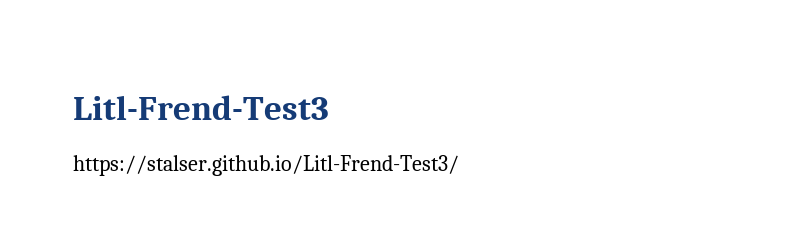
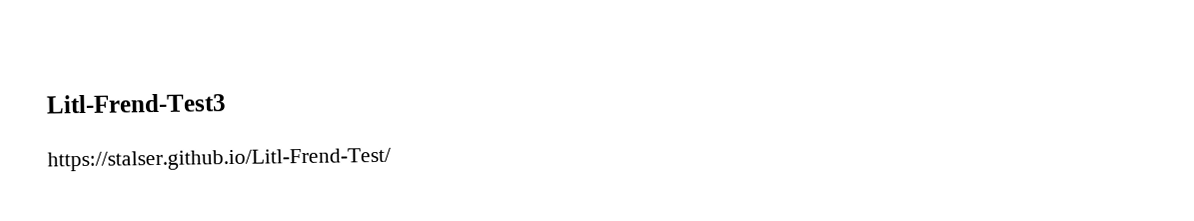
- https://stalser.github.io/Litl-Frend-Test3/
+ https://stalser.github.io/Litl-Frend-Test/

